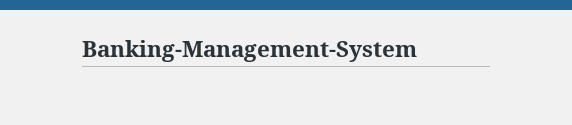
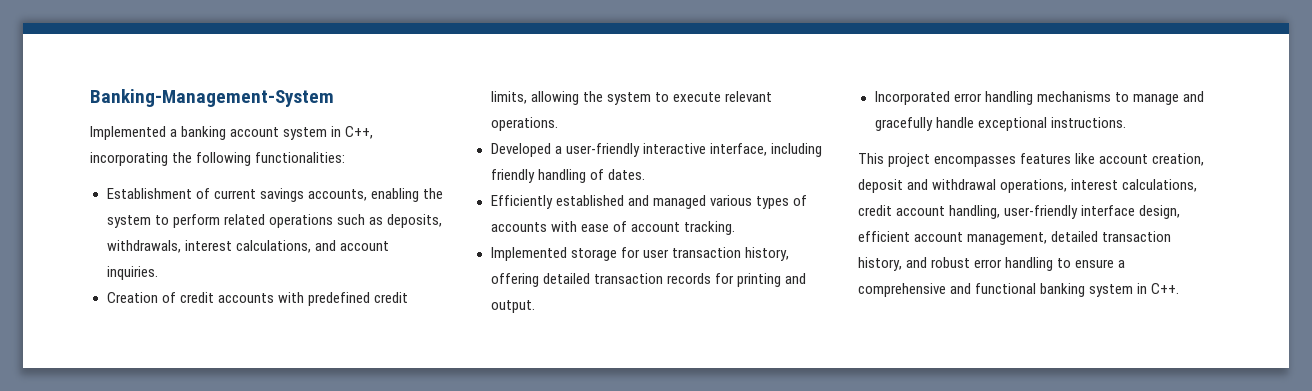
+ Implemented a banking account system in C++, incorporating the following functionalities:
+ Establishment of current savings accounts, enabling the system to perform related operations such as deposits, withdrawals, interest calculations, and account inquiries.
+ Creation of credit accounts with predefined credit limits, allowing the system to execute relevant operations.
+ Developed a user-friendly interactive interface, including friendly handling of dates.
+ Efficiently established and managed various types of accounts with ease of account tracking.
+ Implemented storage for user transaction history, offering detailed transaction records for printing and output.
+ Incorporated error handling mechanisms to manage and gracefully handle exceptional instructions.
+ This project encompasses features like account creation, deposit and withdrawal operations, interest calculations, credit account handling, user-friendly interface design, efficient account management, detailed transaction history, and robust error handling to ensure a comprehensive and functional banking system in C++.

